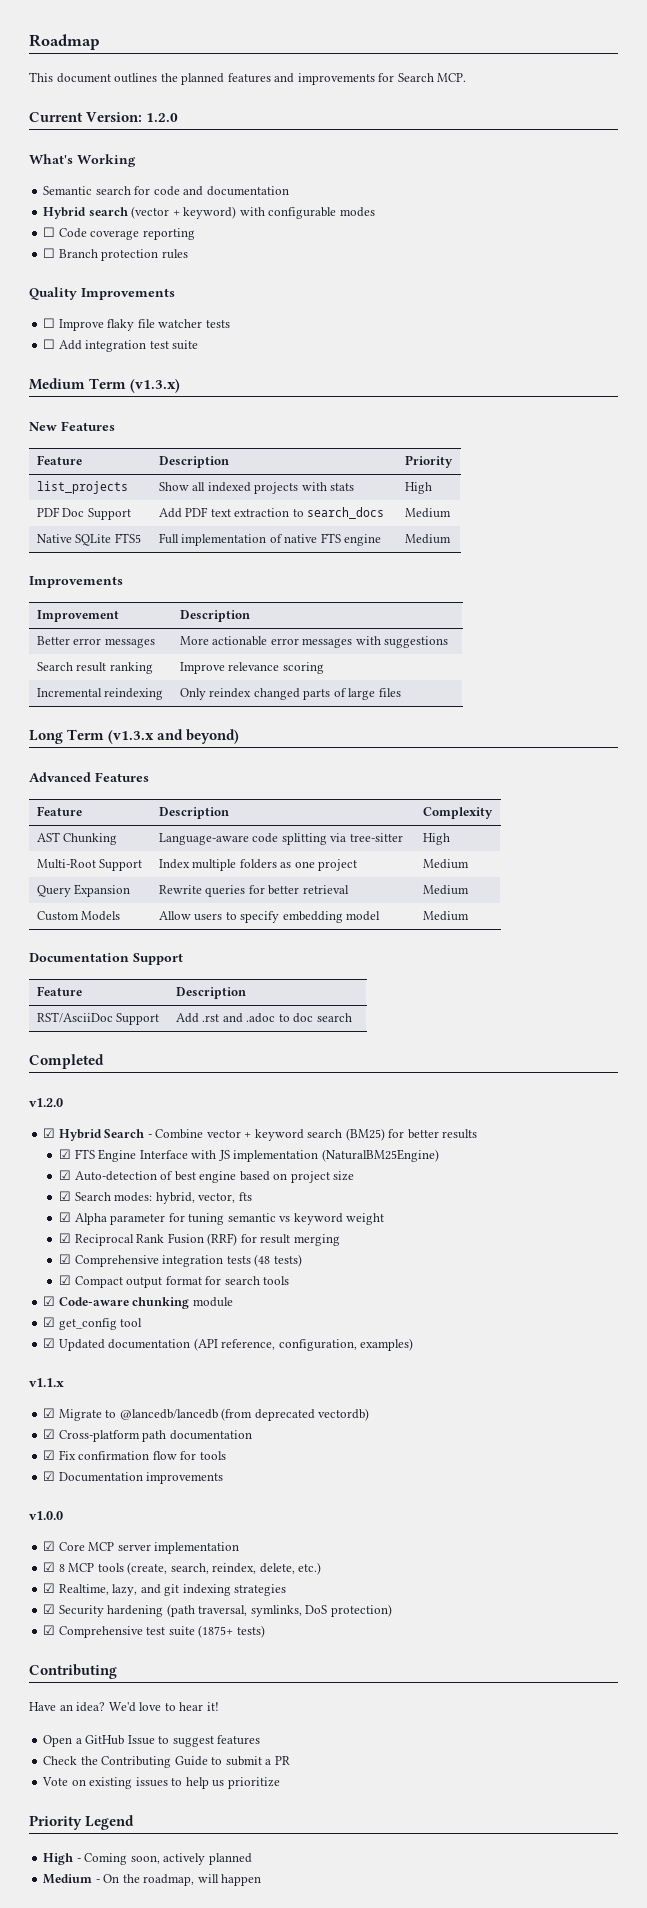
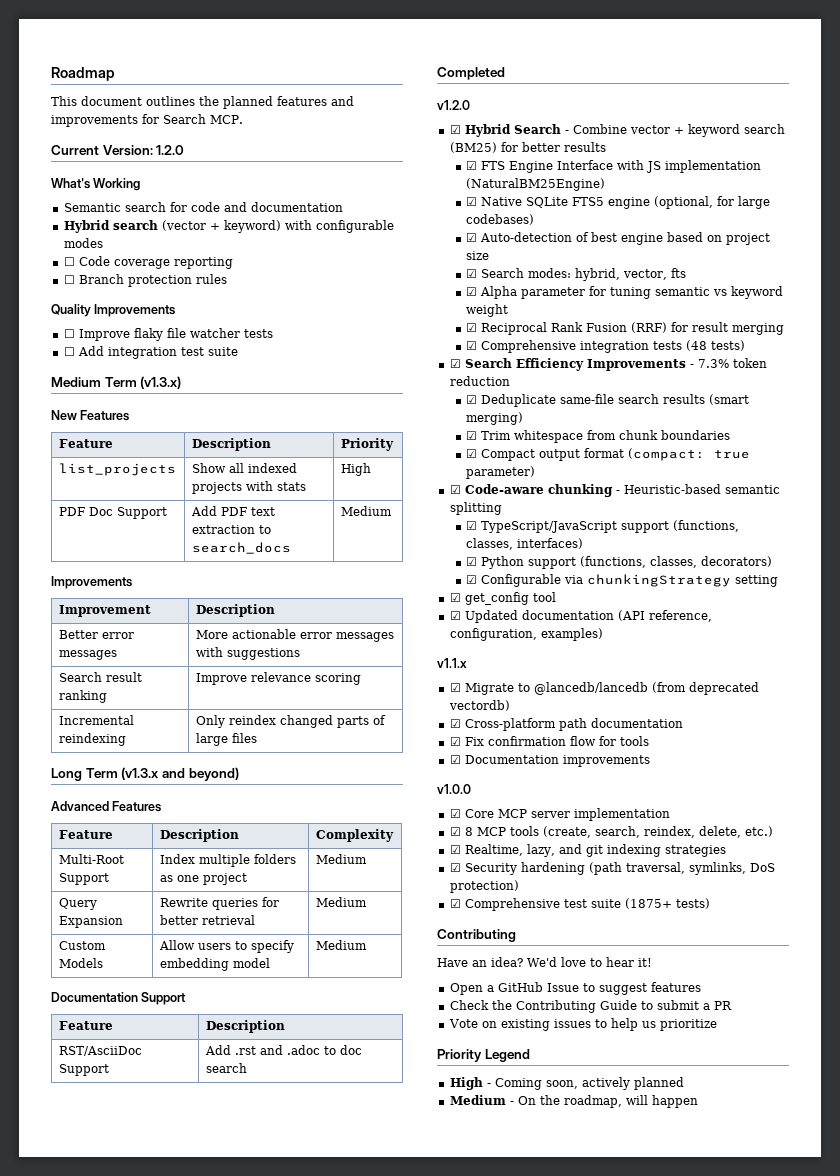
- Native SQLite FTS5 | Full implementation of native FTS engine | Medium
- AST Chunking | Language-aware code splitting via tree-sitter | High
+ ☑ Native SQLite FTS5 engine (optional, for large codebases)
+ ☑ Search Efficiency Improvements - 7.3% token reduction
+ ☑ Deduplicate same-file search results (smart merging)
+ ☑ Trim whitespace from chunk boundaries
- ☑ Compact output format for search tools
+ ☑ Compact output format (compact: true parameter)
- ☑ Code-aware chunking module
+ ☑ Code-aware chunking - Heuristic-based semantic splitting
+ ☑ TypeScript/JavaScript support (functions, classes, interfaces)
+ ☑ Python support (functions, classes, decorators)
+ ☑ Configurable via chunkingStrategy setting

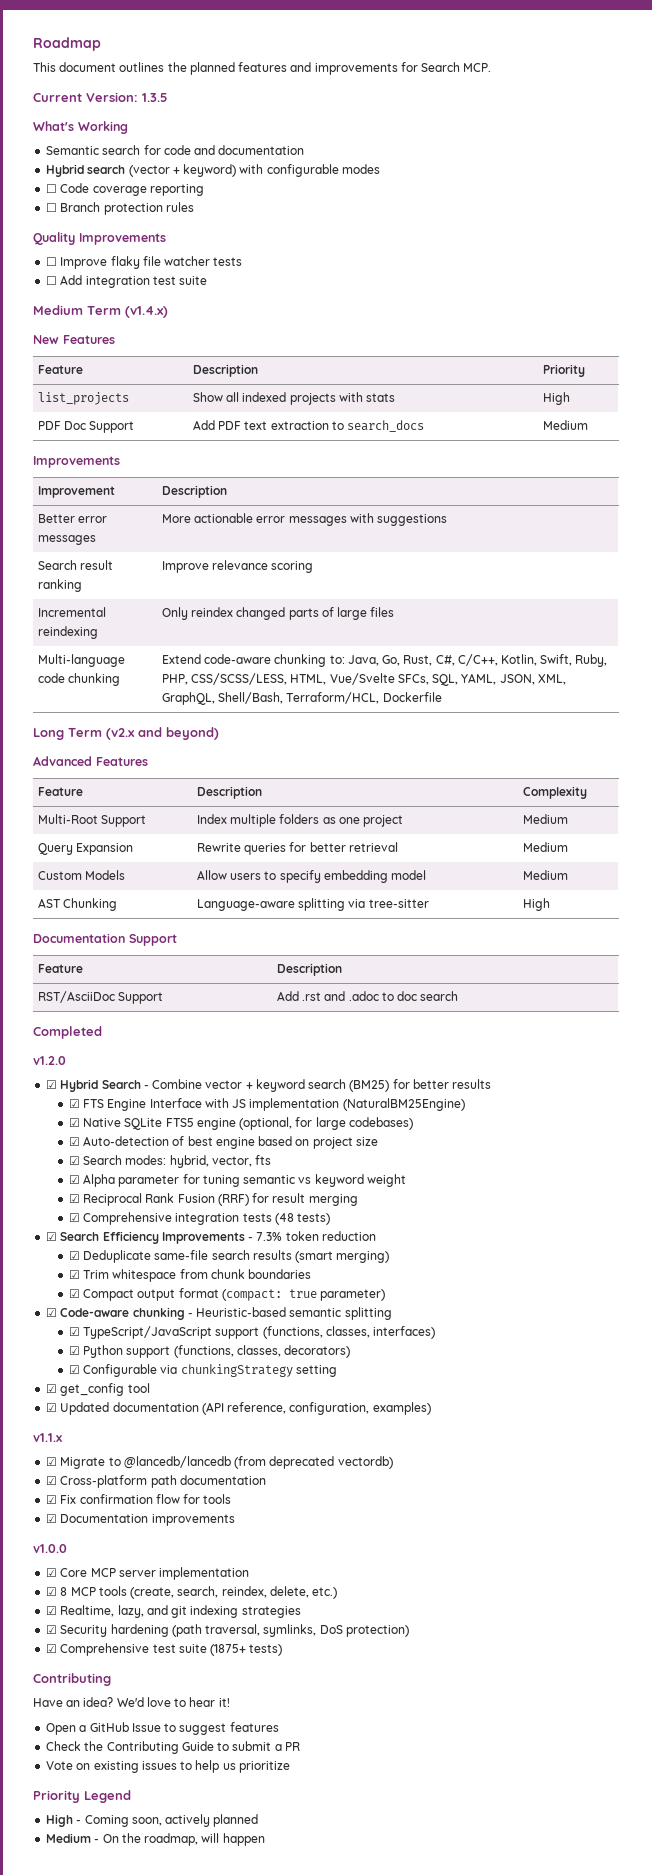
- Current Version: 1.2.0
+ Current Version: 1.3.5
- Medium Term (v1.3.x)
+ Medium Term (v1.4.x)
+ Multi-language code chunking | Extend code-aware chunking to: Java, Go, Rust, C#, C/C++, Kotlin, Swift, Ruby, PHP, CSS/SCSS/LESS, HTML, Vue/Svelte SFCs, SQL, YAML, JSON, XML, GraphQL, Shell/Bash, Terraform/HCL, Dockerfile
- Long Term (v1.3.x and beyond)
+ Long Term (v2.x and beyond)
+ AST Chunking | Language-aware splitting via tree-sitter | High

